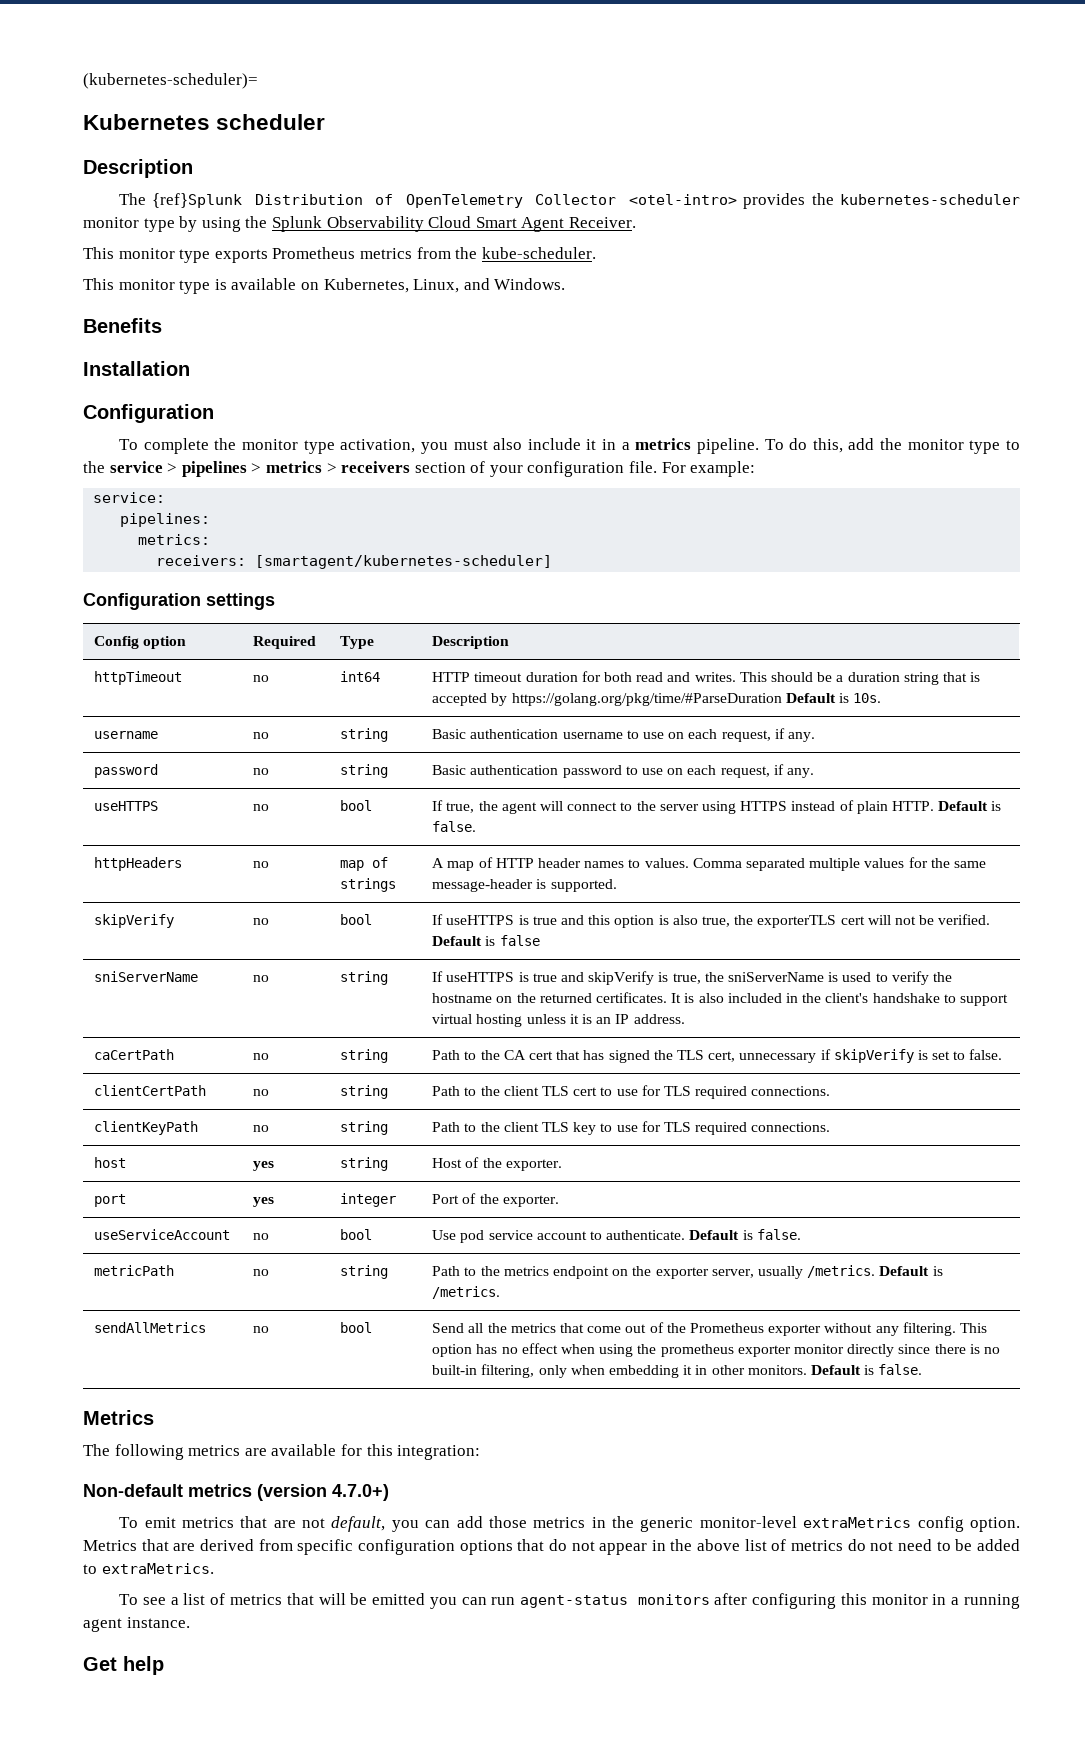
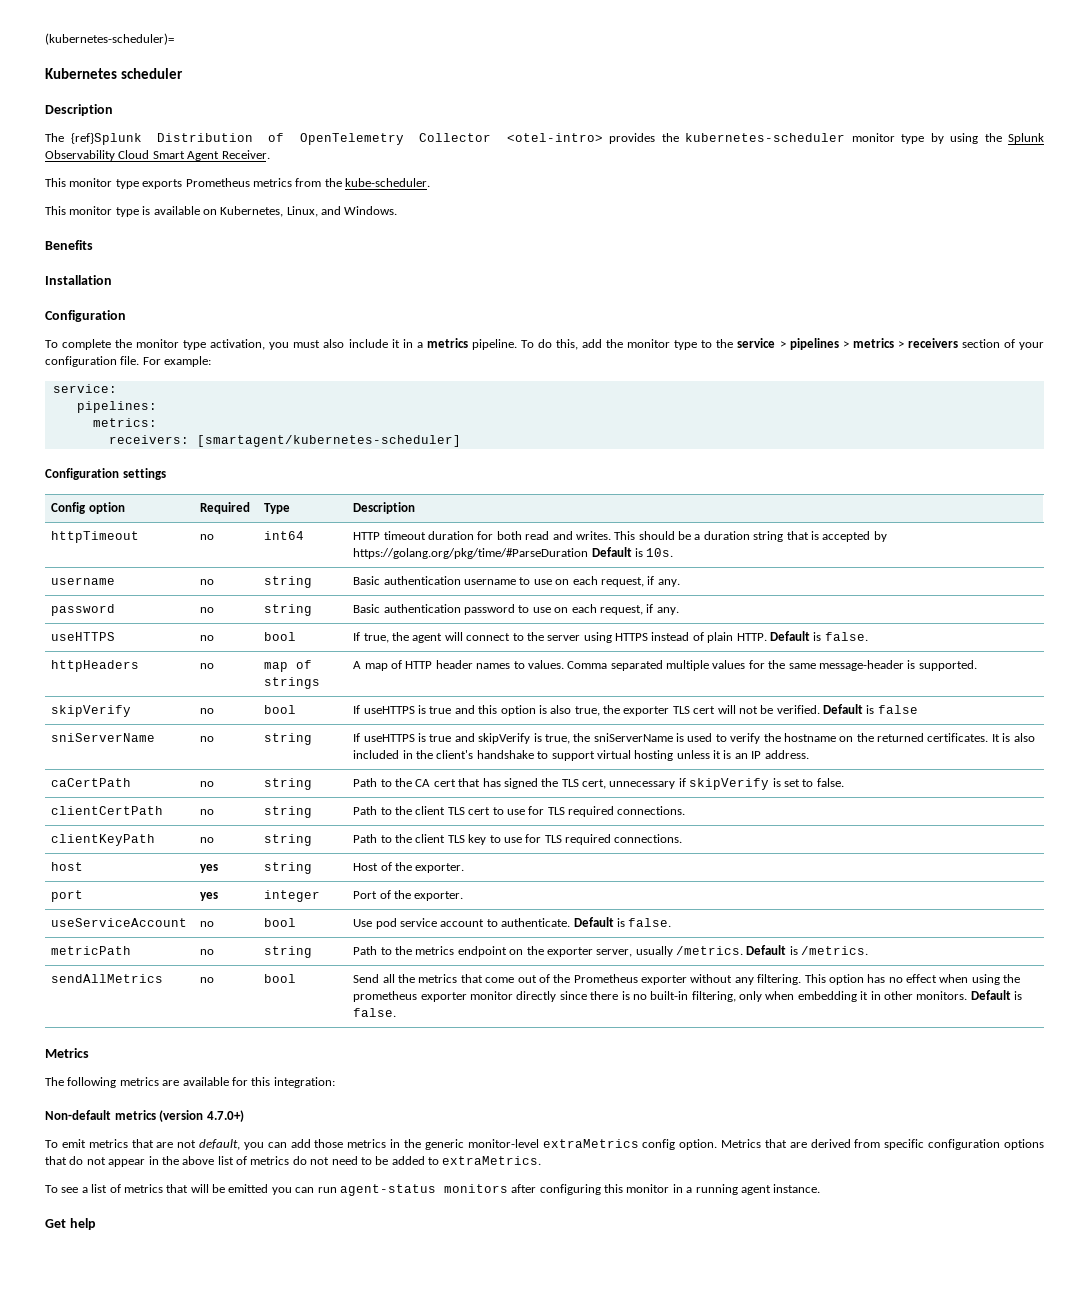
- skipVerify | no | bool | If useHTTPS is true and this option is also true, the exporterTLS cert will not be verified. Default is false
+ skipVerify | no | bool | If useHTTPS is true and this option is also true, the exporter TLS cert will not be verified. Default is false

